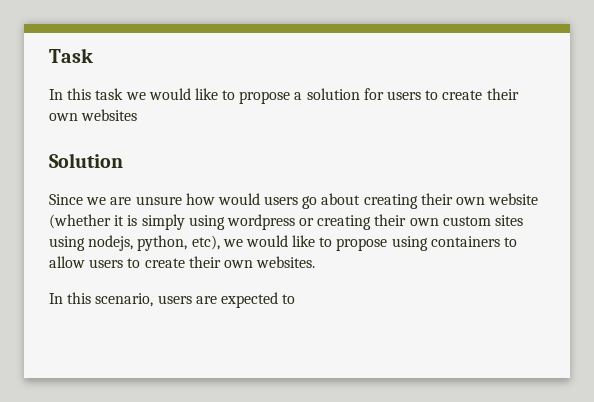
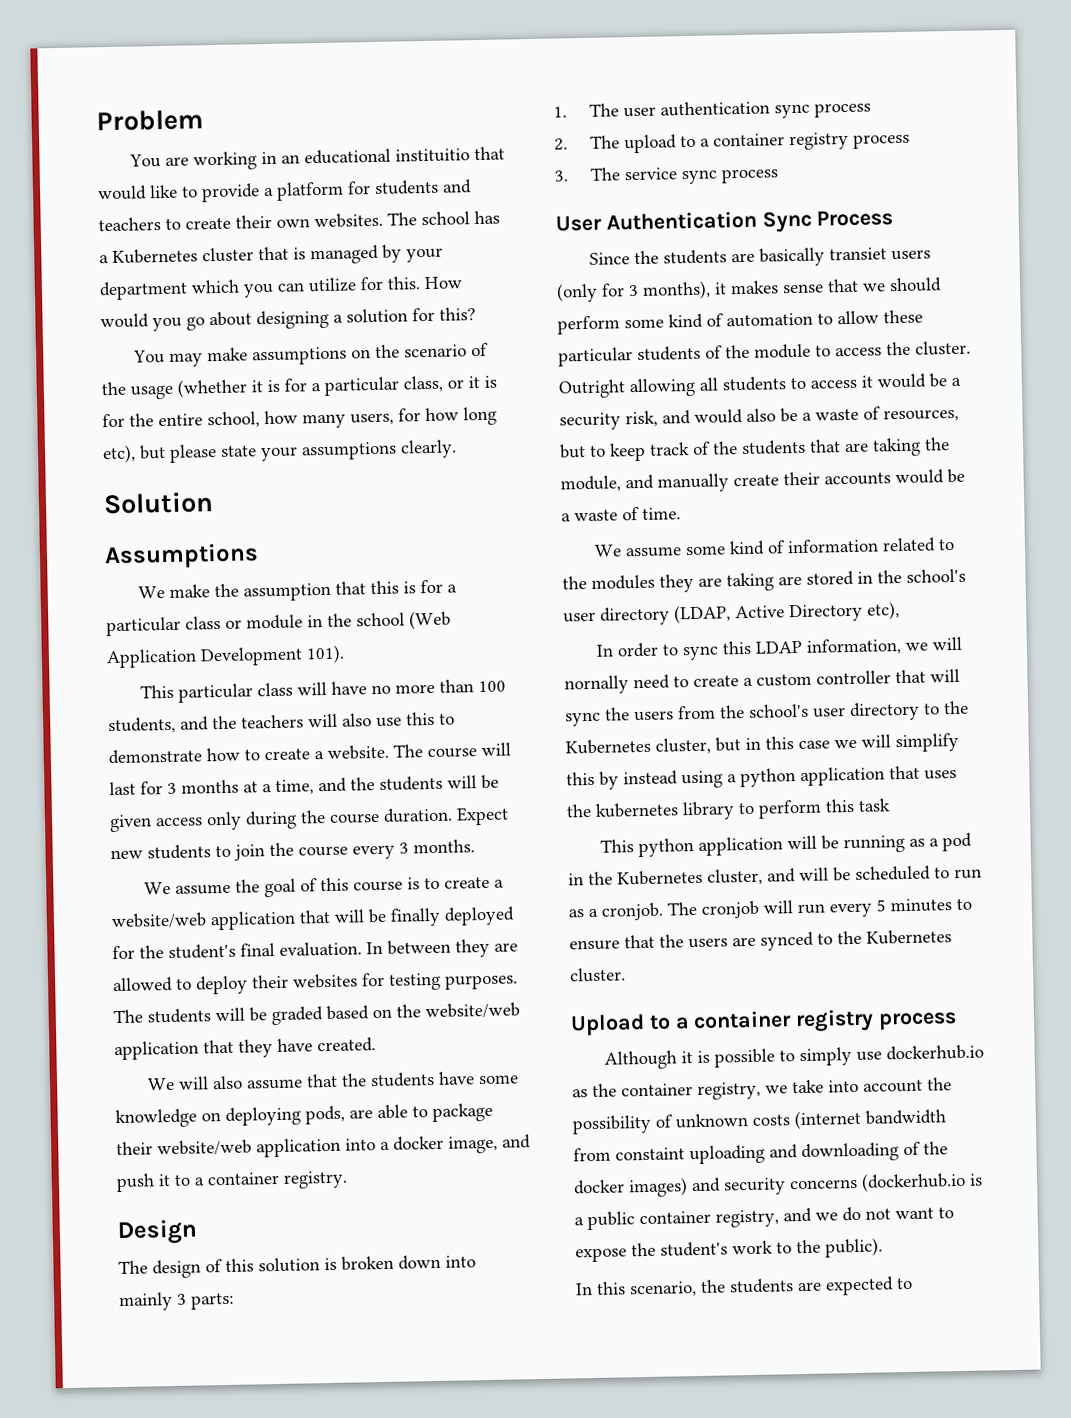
- Task
- In this task we would like to propose a solution for users to create their own websites
+ Problem
+ You are working in an educational instituitio that would like to provide a platform for students and teachers to create their own websites. The school has a Kubernetes cluster that is managed by your department which you can utilize for this. How would you go about designing a solution for this?
+ You may make assumptions on the scenario of the usage (whether it is for a particular class, or it is for the entire school, how many users, for how long etc), but please state your assumptions clearly.
  Solution
- Since we are unsure how would users go about creating their own website (whether it is simply using wordpress or creating their own custom sites using nodejs, python, etc), we would like to propose using containers to allow users to create their own websites.
+ Assumptions
+ We make the assumption that this is for a particular class or module in the school (Web Application Development 101).
+ This particular class will have no more than 100 students, and the teachers will also use this to demonstrate how to create a website. The course will last for 3 months at a time, and the students will be given access only during the course duration. Expect new students to join the course every 3 months.
+ We assume the goal of this course is to create a website/web application that will be finally deployed for the student's final evaluation. In between they are allowed to deploy their websites for testing purposes. The students will be graded based on the website/web application that they have created.
+ We will also assume that the students have some knowledge on deploying pods, are able to package their website/web application into a docker image, and push it to a container registry.
+ Design
+ The design of this solution is broken down into mainly 3 parts:
+ 1. The user authentication sync process
+ 2. The upload to a container registry process
+ 3. The service sync process
+ User Authentication Sync Process
+ Since the students are basically transiet users (only for 3 months), it makes sense that we should perform some kind of automation to allow these particular students of the module to access the cluster. Outright allowing all students to access it would be a security risk, and would also be a waste of resources, but to keep track of the students that are taking the module, and manually create their accounts would be a waste of time.
+ We assume some kind of information related to the modules they are taking are stored in the school's user directory (LDAP, Active Directory etc),
+ In order to sync this LDAP information, we will nornally need to create a custom controller that will sync the users from the school's user directory to the Kubernetes cluster, but in this case we will simplify this by instead using a python application that uses the kubernetes library to perform this task
+ This python application will be running as a pod in the Kubernetes cluster, and will be scheduled to run as a cronjob. The cronjob will run every 5 minutes to ensure that the users are synced to the Kubernetes cluster.
+ Upload to a container registry process
+ Although it is possible to simply use dockerhub.io as the container registry, we take into account the possibility of unknown costs (internet bandwidth from constaint uploading and downloading of the docker images) and security concerns (dockerhub.io is a public container registry, and we do not want to expose the student's work to the public).
- In this scenario, users are expected to
+ In this scenario, the students are expected to

